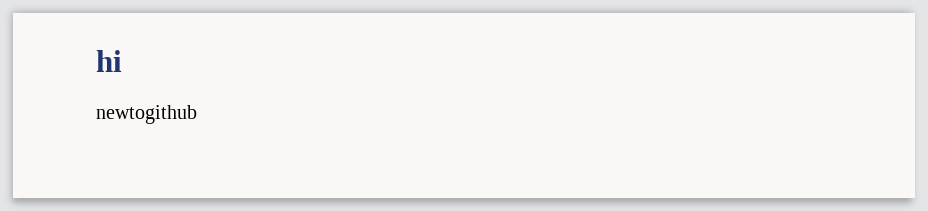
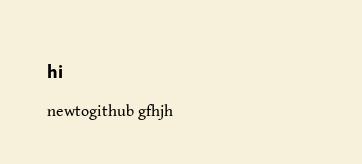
- newtogithub
+ newtogithub gfhjh

